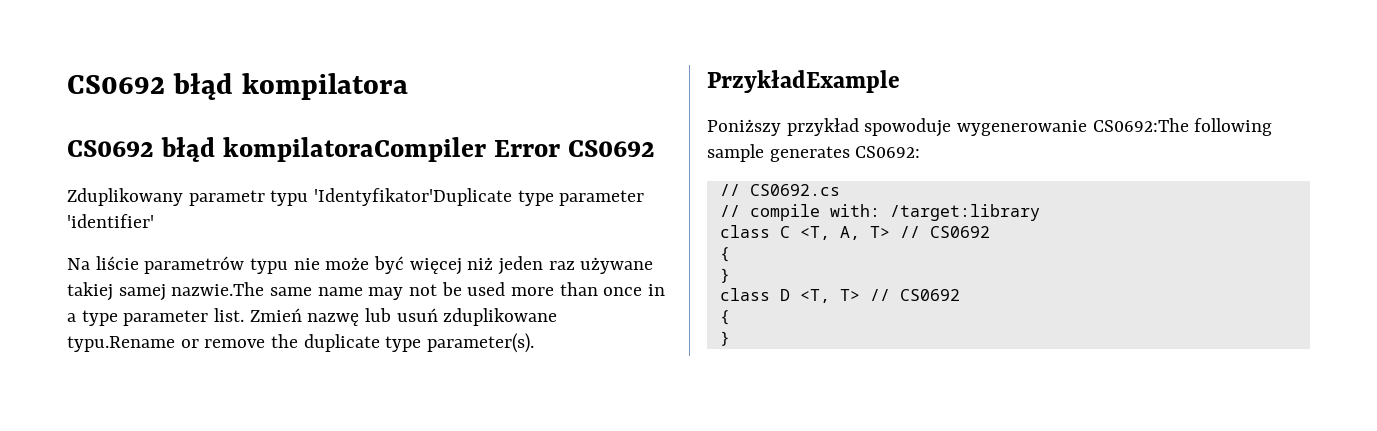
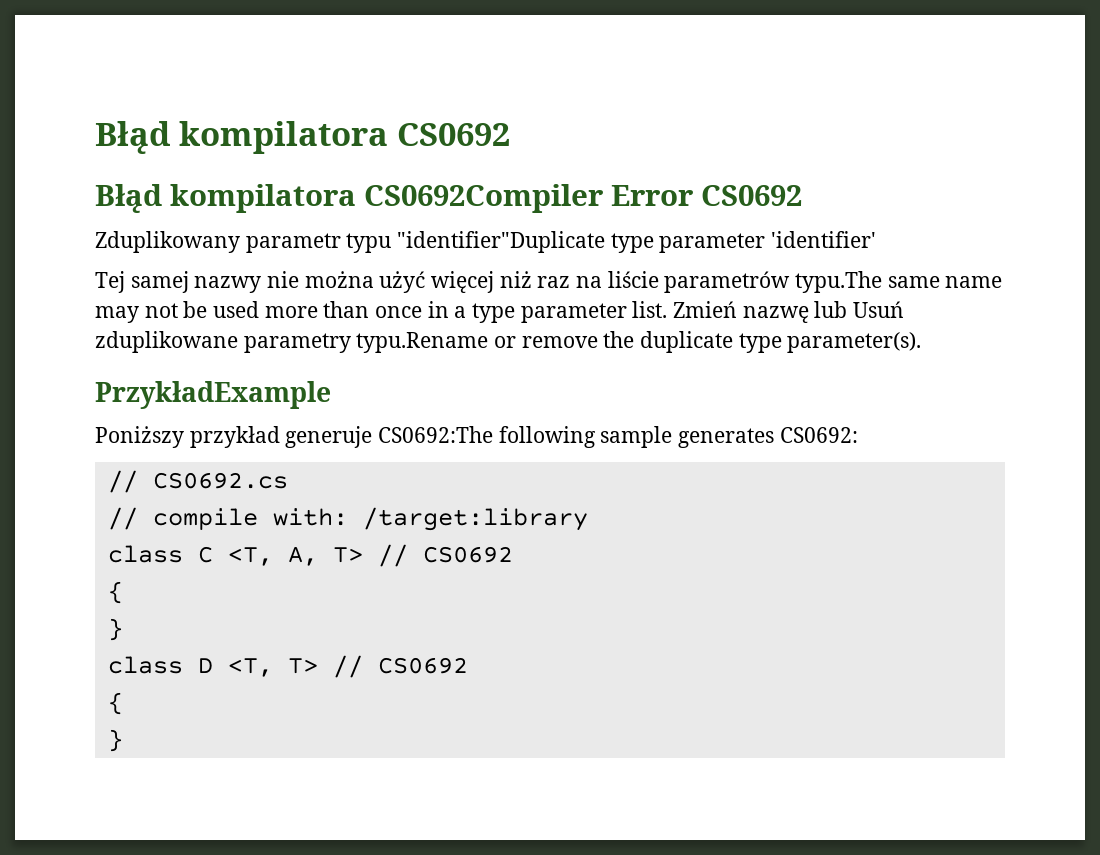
- CS0692 błąd kompilatora
- CS0692 błąd kompilatoraCompiler Error CS0692
+ Błąd kompilatora CS0692
+ Błąd kompilatora CS0692Compiler Error CS0692
- Zduplikowany parametr typu 'Identyfikator'Duplicate type parameter 'identifier'
+ Zduplikowany parametr typu "identifier"Duplicate type parameter 'identifier'
- Na liście parametrów typu nie może być więcej niż jeden raz używane takiej samej nazwie.The same name may not be used more than once in a type parameter list.
+ Tej samej nazwy nie można użyć więcej niż raz na liście parametrów typu.The same name may not be used more than once in a type parameter list.
- Zmień nazwę lub usuń zduplikowane typu.Rename or remove the duplicate type parameter(s).
+ Zmień nazwę lub Usuń zduplikowane parametry typu.Rename or remove the duplicate type parameter(s).
- Poniższy przykład spowoduje wygenerowanie CS0692:The following sample generates CS0692:
+ Poniższy przykład generuje CS0692:The following sample generates CS0692:

